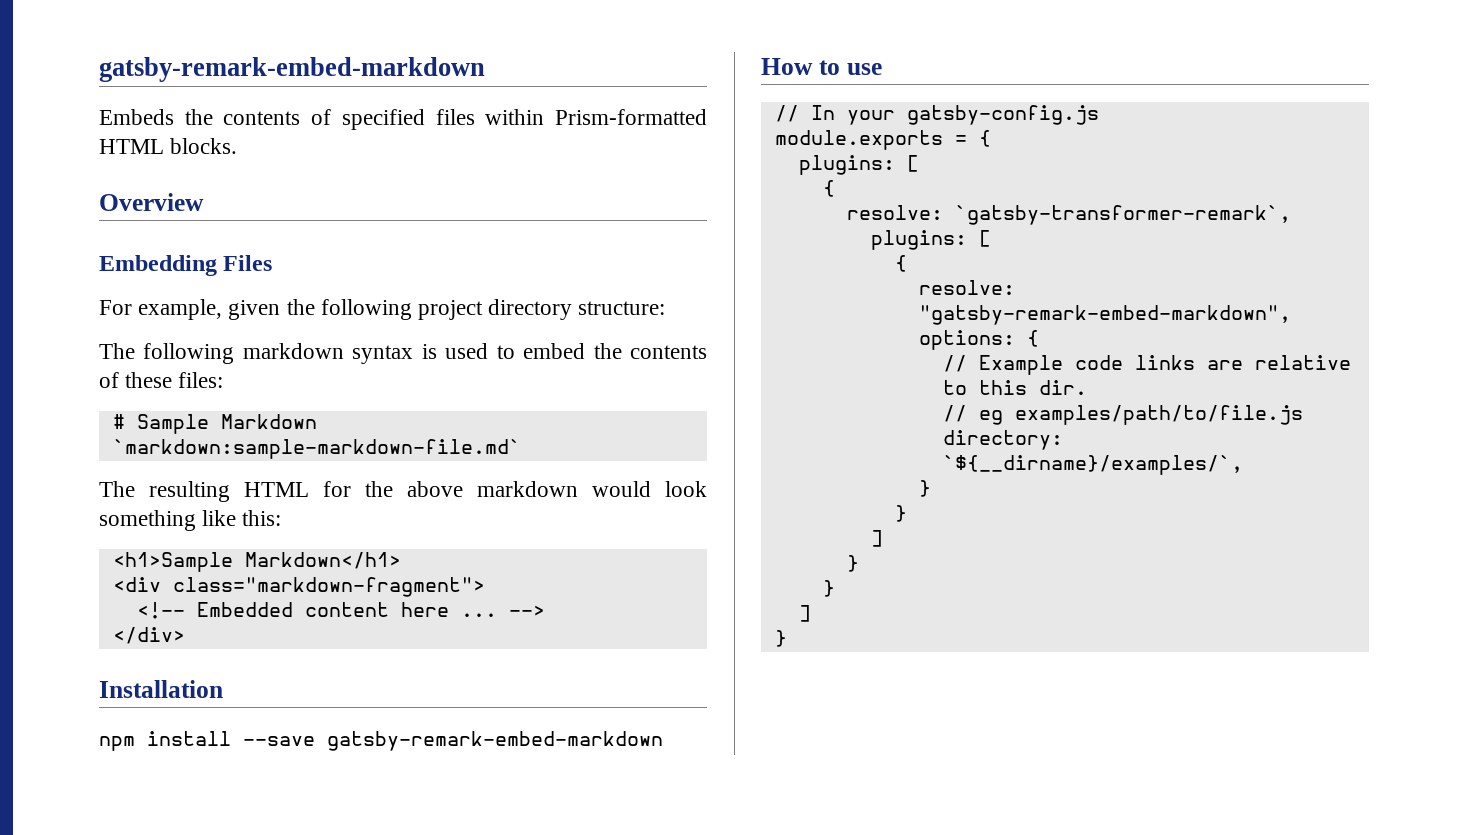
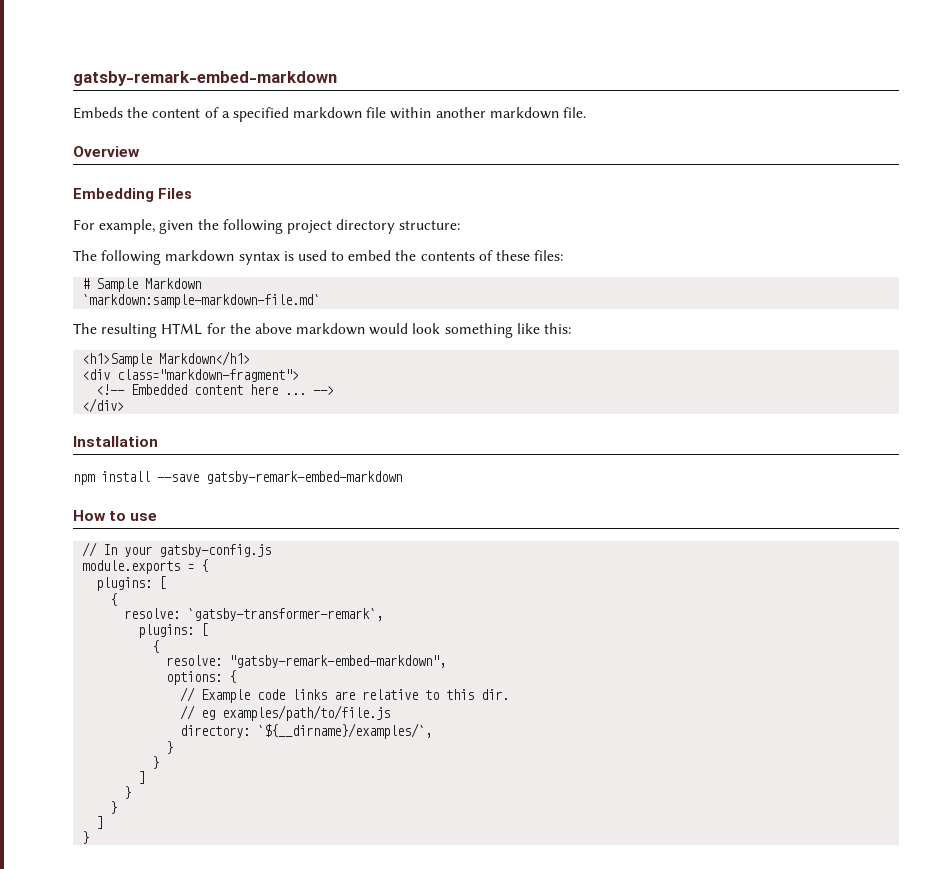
- Embeds the contents of specified files within Prism-formatted HTML blocks.
+ Embeds the content of a specified markdown file within another markdown file.

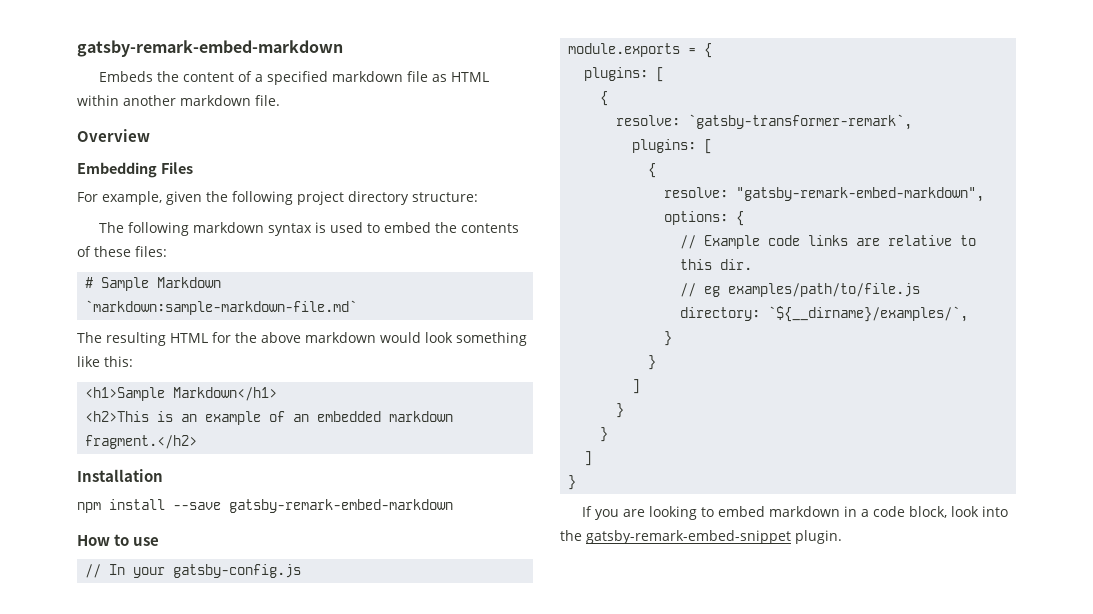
- Embeds the content of a specified markdown file within another markdown file.
+ Embeds the content of a specified markdown file as HTML within another markdown file.
- <div class="markdown-fragment">
- <!-- Embedded content here ... -->
- </div>
+ <h2>This is an example of an embedded markdown fragment.</h2>
+ If you are looking to embed markdown in a code block, look into the gatsby-remark-embed-snippet plugin.

